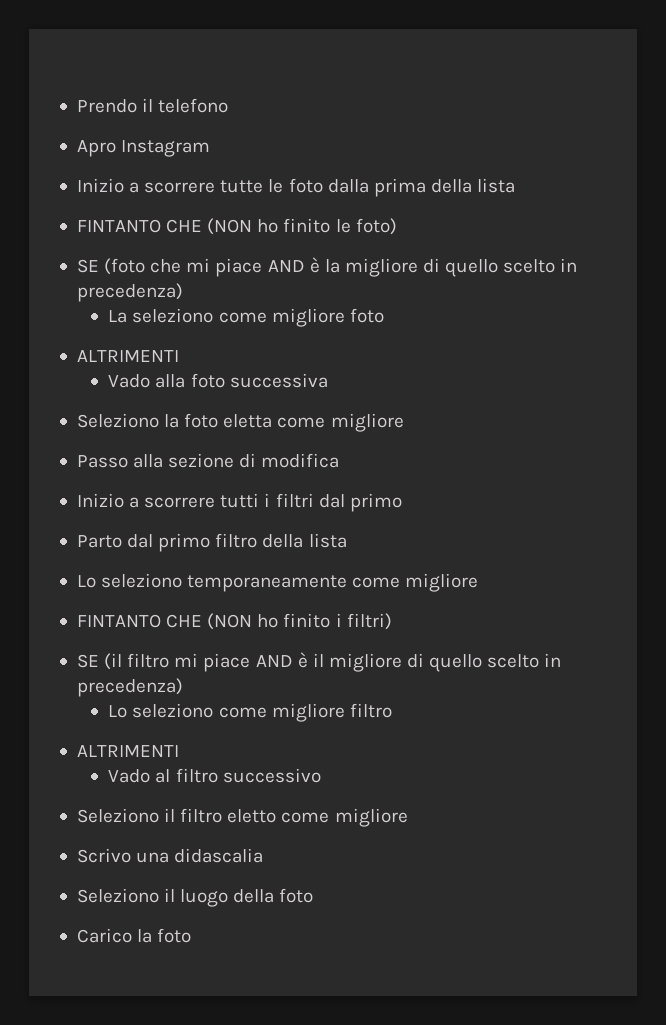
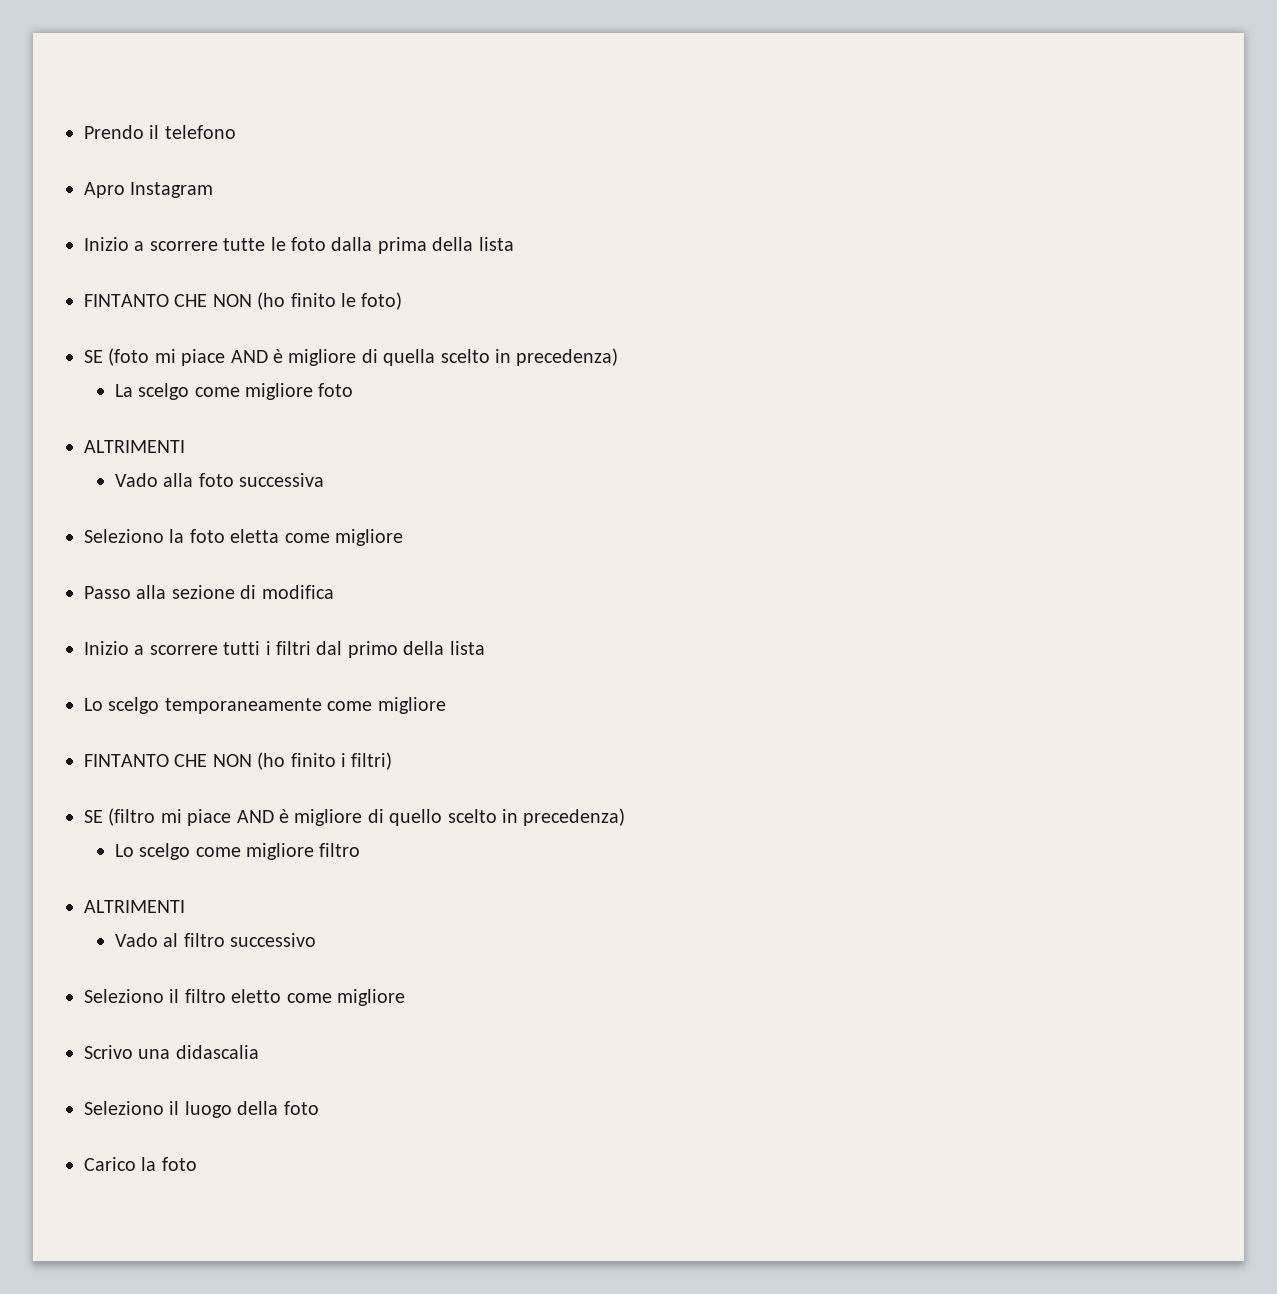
- FINTANTO CHE (NON ho finito le foto)
+ FINTANTO CHE NON (ho finito le foto)
- SE (foto che mi piace AND è la migliore di quello scelto in precedenza)
+ SE (foto mi piace AND è migliore di quella scelto in precedenza)
- La seleziono come migliore foto
+ La scelgo come migliore foto
- Inizio a scorrere tutti i filtri dal primo
- Parto dal primo filtro della lista
+ Inizio a scorrere tutti i filtri dal primo della lista
- Lo seleziono temporaneamente come migliore
+ Lo scelgo temporaneamente come migliore
- FINTANTO CHE (NON ho finito i filtri)
+ FINTANTO CHE NON (ho finito i filtri)
- SE (il filtro mi piace AND è il migliore di quello scelto in precedenza)
+ SE (filtro mi piace AND è migliore di quello scelto in precedenza)
- Lo seleziono come migliore filtro
+ Lo scelgo come migliore filtro

